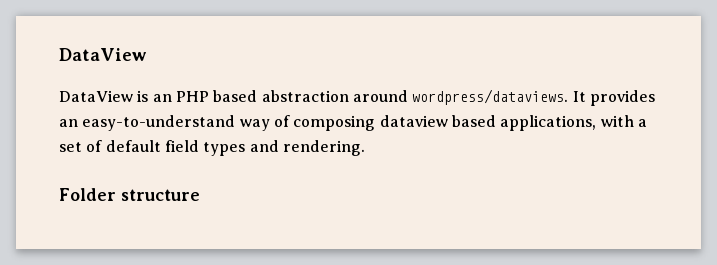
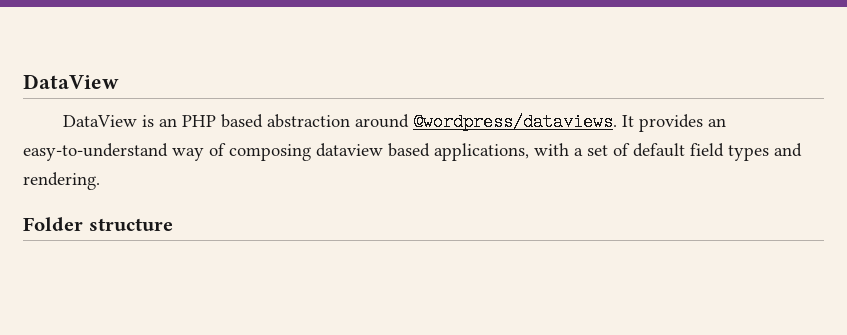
- DataView is an PHP based abstraction around wordpress/dataviews.
+ DataView is an PHP based abstraction around @wordpress/dataviews.

